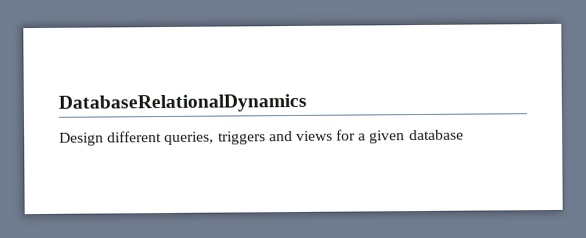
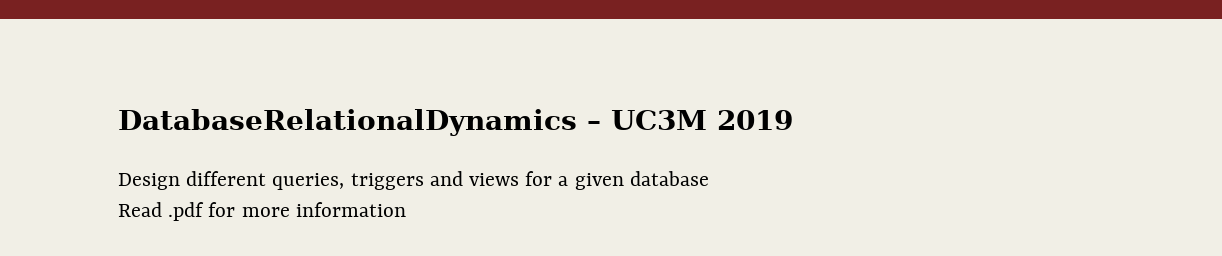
- DatabaseRelationalDynamics
+ DatabaseRelationalDynamics – UC3M 2019
+ Read .pdf for more information

